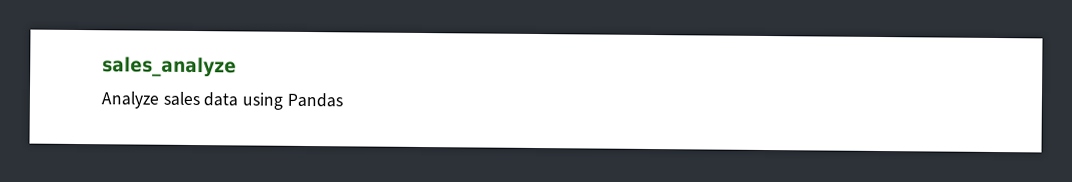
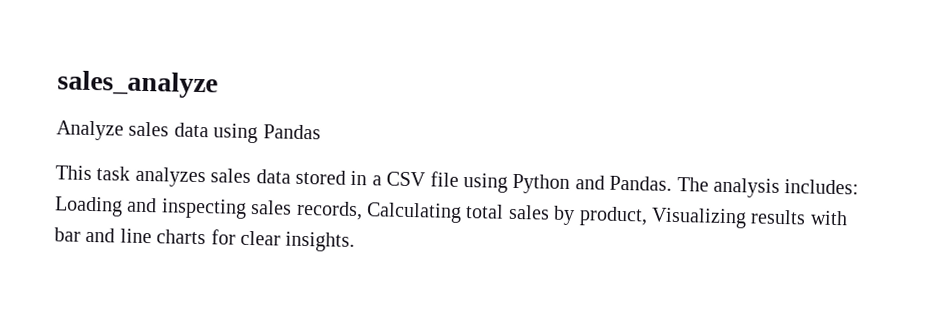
+ This task analyzes sales data stored in a CSV file using Python and Pandas. The analysis includes: Loading and inspecting sales records, Calculating total sales by product, Visualizing results with bar and line charts for clear insights.

